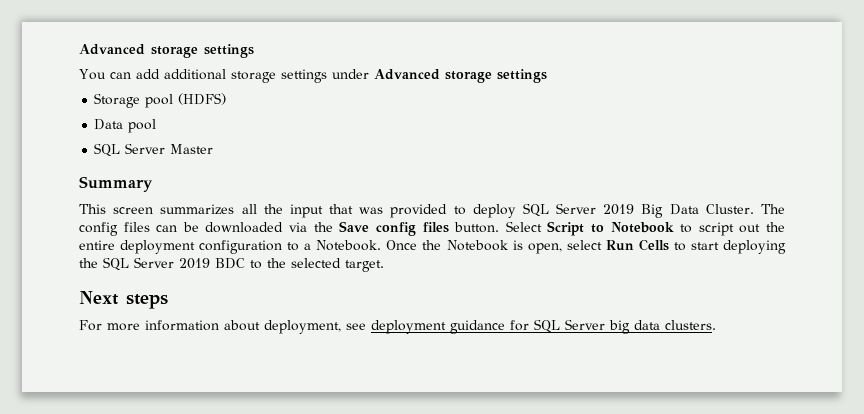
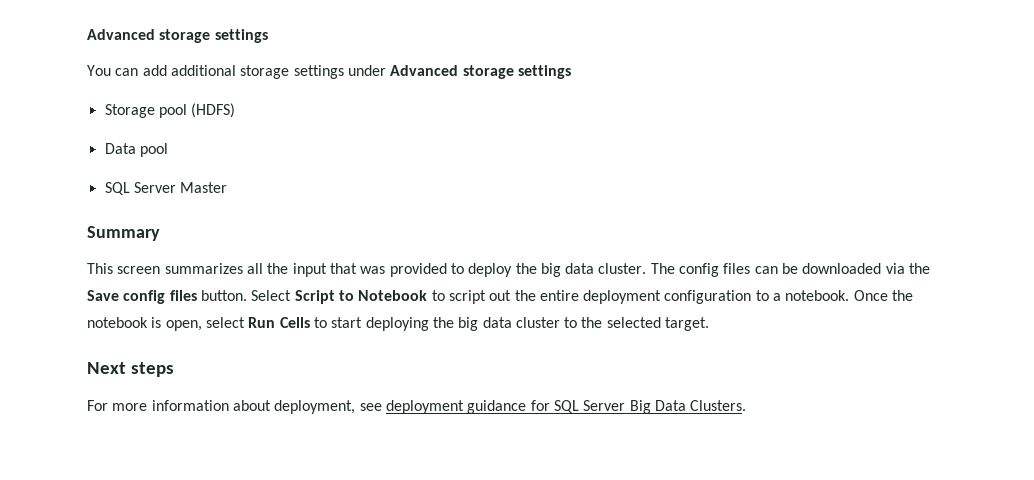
- This screen summarizes all the input that was provided to deploy SQL Server 2019 Big Data Cluster.
+ This screen summarizes all the input that was provided to deploy the big data cluster.
- Select Script to Notebook to script out the entire deployment configuration to a Notebook.
+ Select Script to Notebook to script out the entire deployment configuration to a notebook.
- Once the Notebook is open, select Run Cells to start deploying the SQL Server 2019 BDC to the selected target.
+ Once the notebook is open, select Run Cells to start deploying the big data cluster to the selected target.
- For more information about deployment, see deployment guidance for SQL Server big data clusters.
+ For more information about deployment, see deployment guidance for SQL Server Big Data Clusters.

